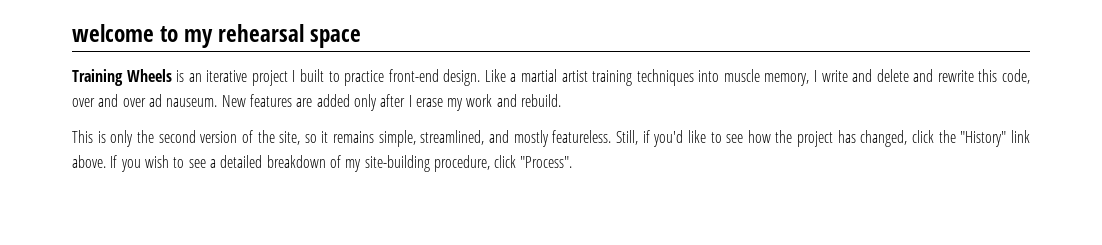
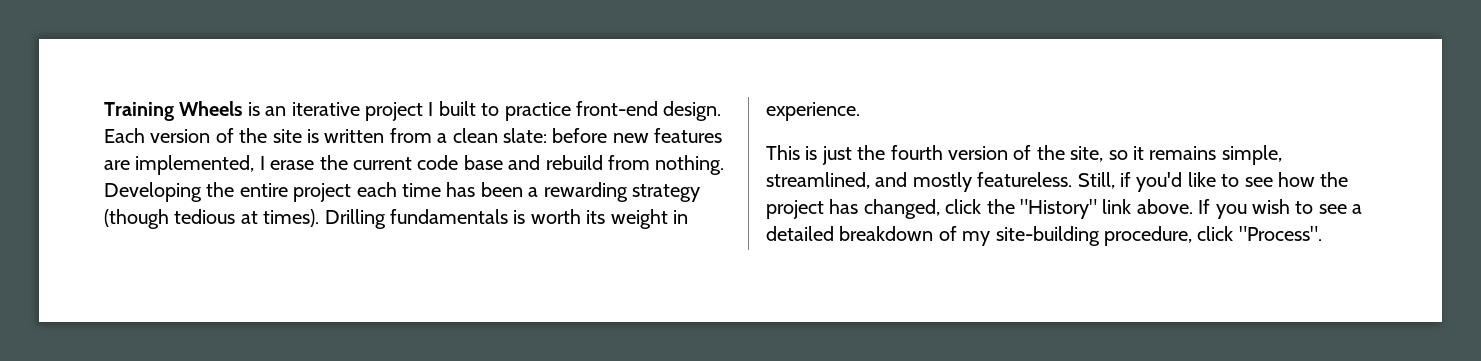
- welcome to my rehearsal space
- Like a martial artist training techniques into muscle memory, I write and delete and rewrite this code, over and over ad nauseum. New features are added only after I erase my work and rebuild.
+ Each version of the site is written from a clean slate: before new features are implemented, I erase the current code base and rebuild from nothing. Developing the entire project each time has been a rewarding strategy (though tedious at times). Drilling fundamentals is worth its weight in experience.
- This is only the second version of the site, so it remains simple, streamlined, and mostly featureless.
+ This is just the fourth version of the site, so it remains simple, streamlined, and mostly featureless.

